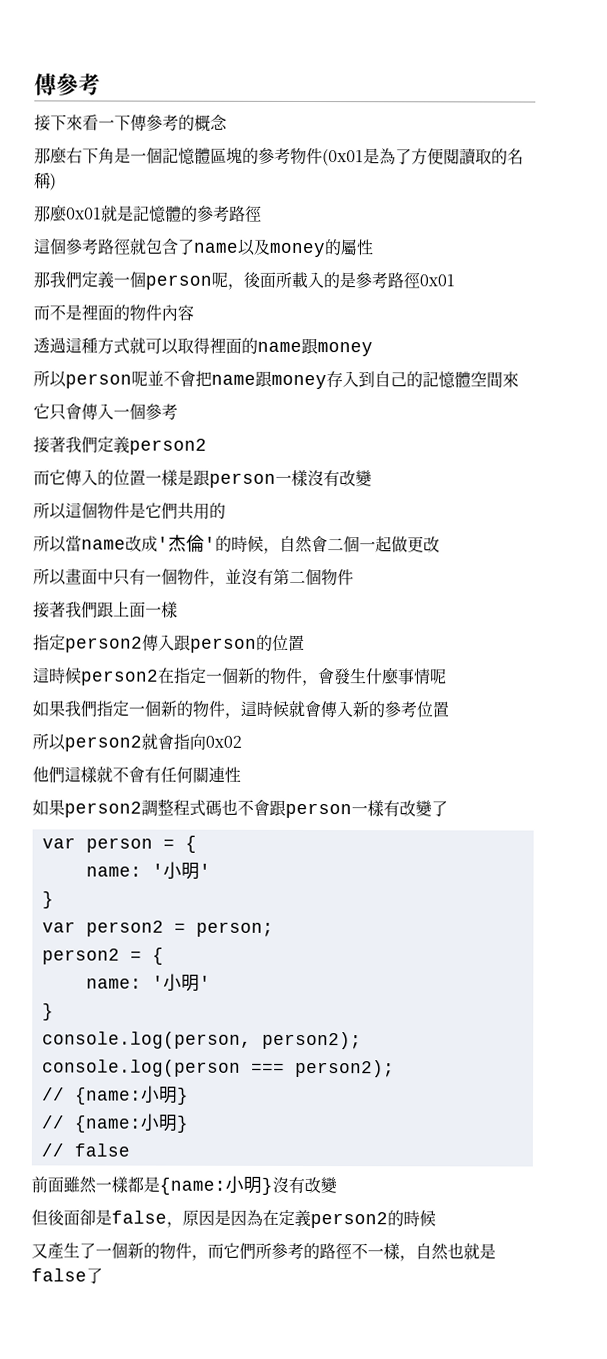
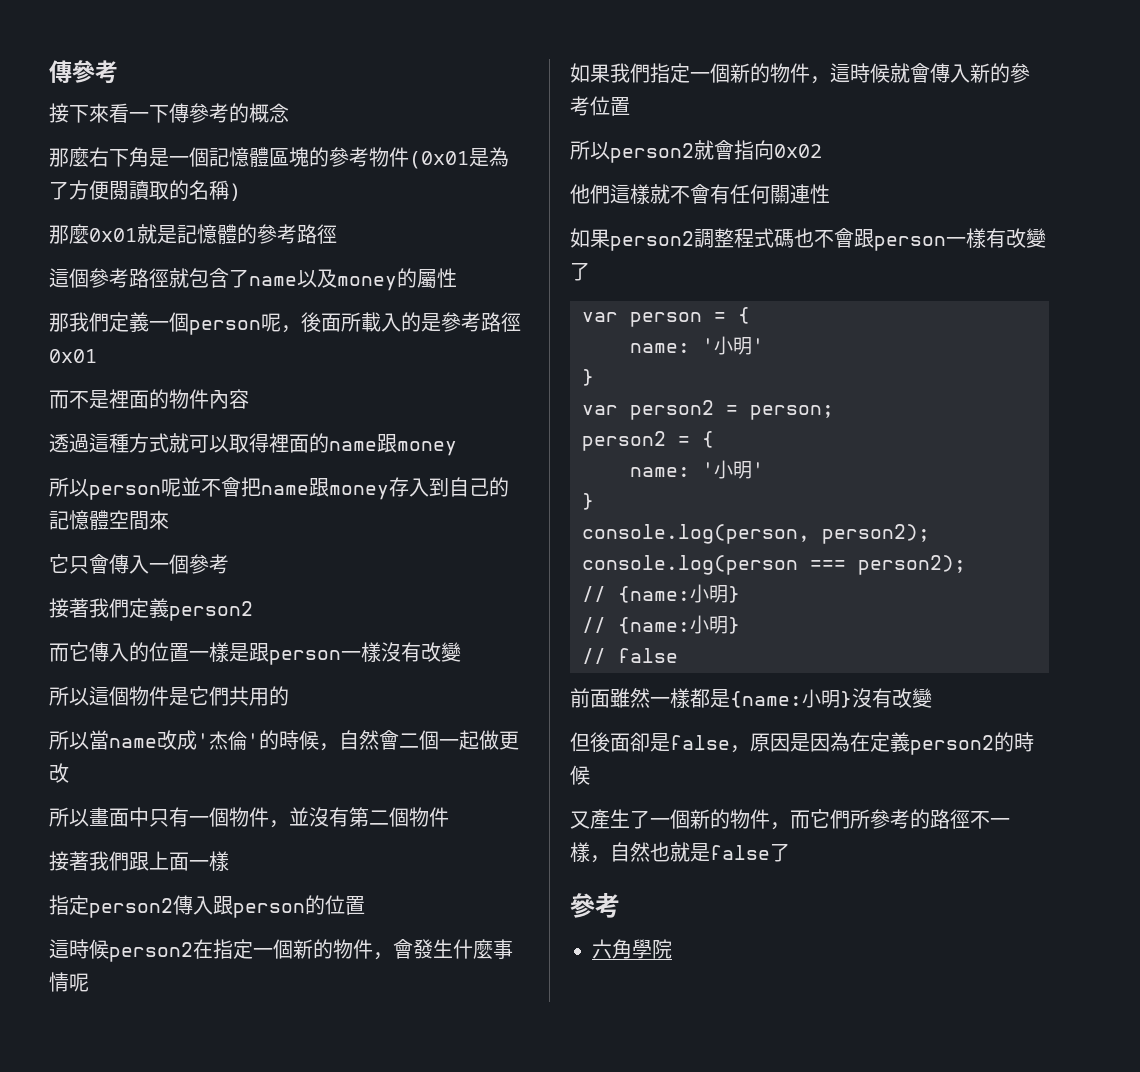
  又產生了一個新的物件，而它們所參考的路徑不一樣，自然也就是false了
+ 參考
+ 六角學院

